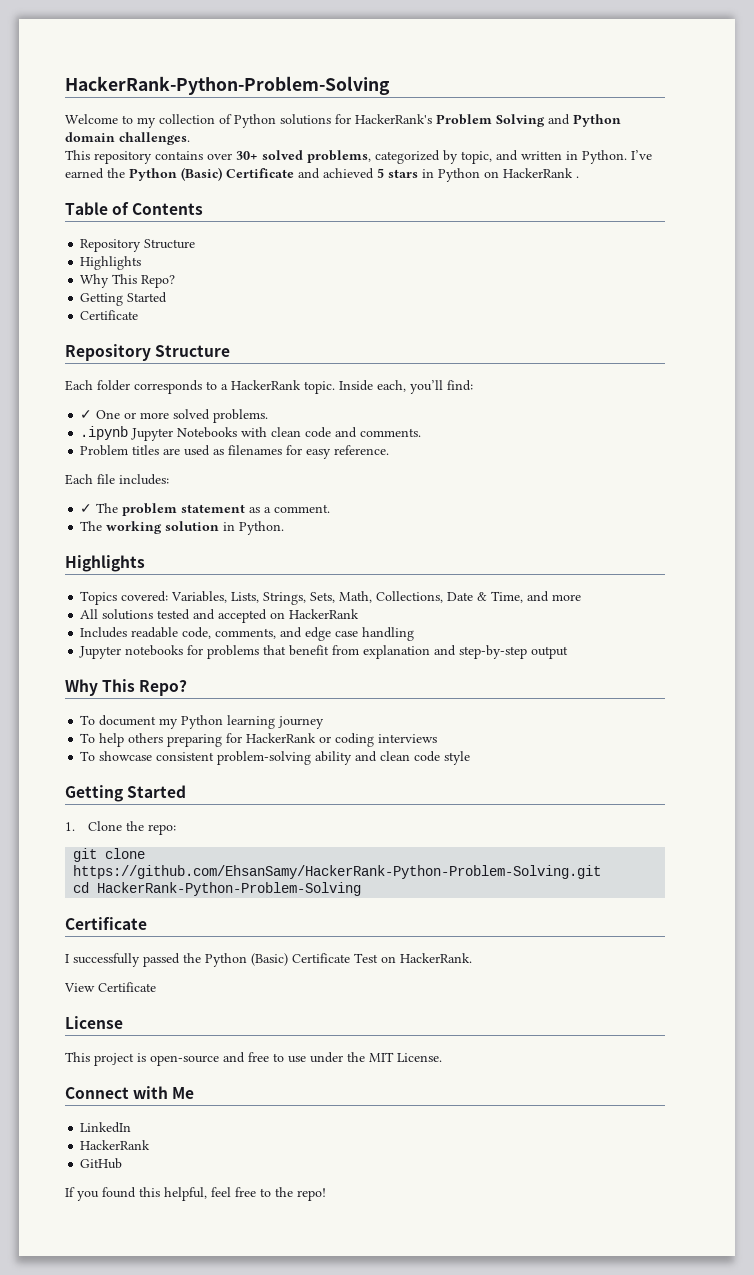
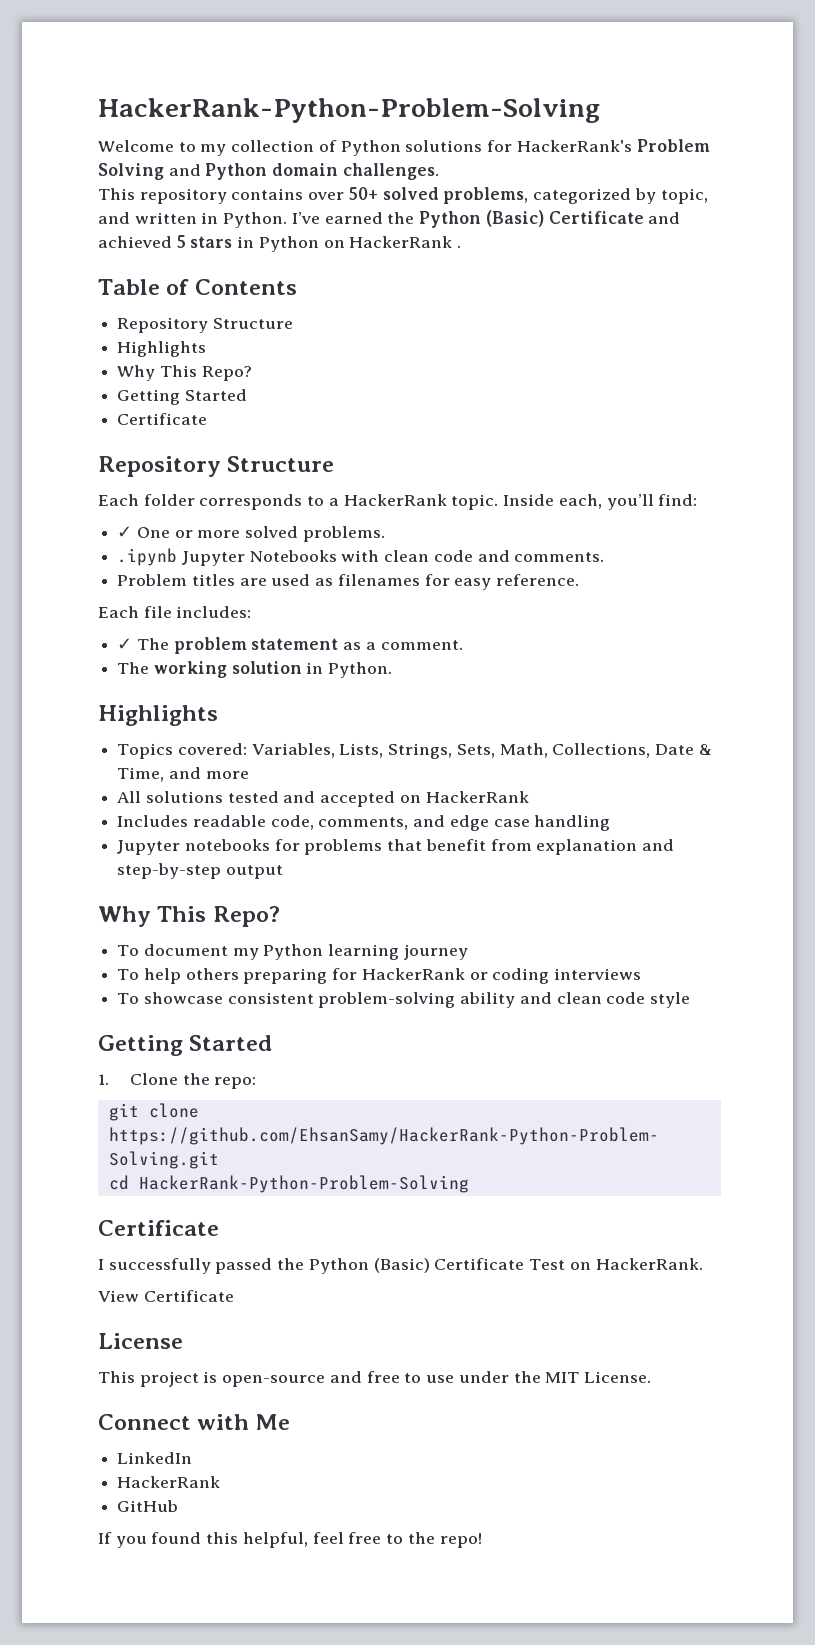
- This repository contains over 30+ solved problems, categorized by topic, and written in Python.
+ This repository contains over 50+ solved problems, categorized by topic, and written in Python.

